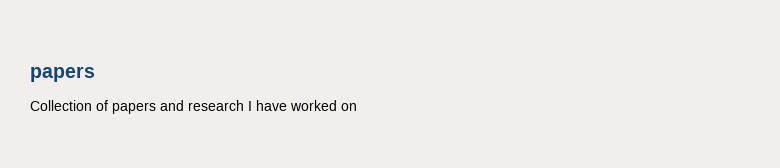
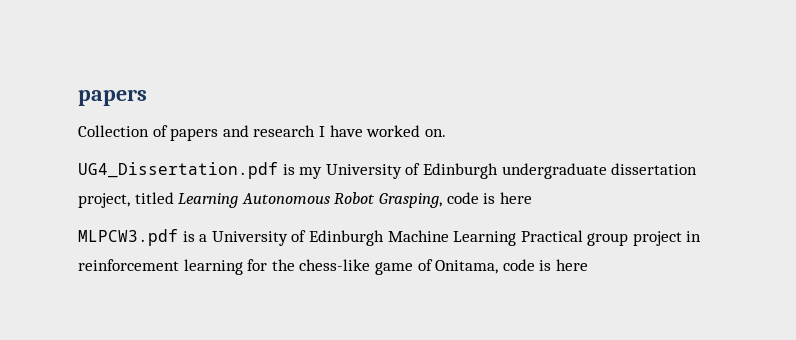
- Collection of papers and research I have worked on
+ Collection of papers and research I have worked on.
+ UG4_Dissertation.pdf is my University of Edinburgh undergraduate dissertation project, titled Learning Autonomous Robot Grasping, code is here
+ MLPCW3.pdf is a University of Edinburgh Machine Learning Practical group project in reinforcement learning for the chess-like game of Onitama, code is here

